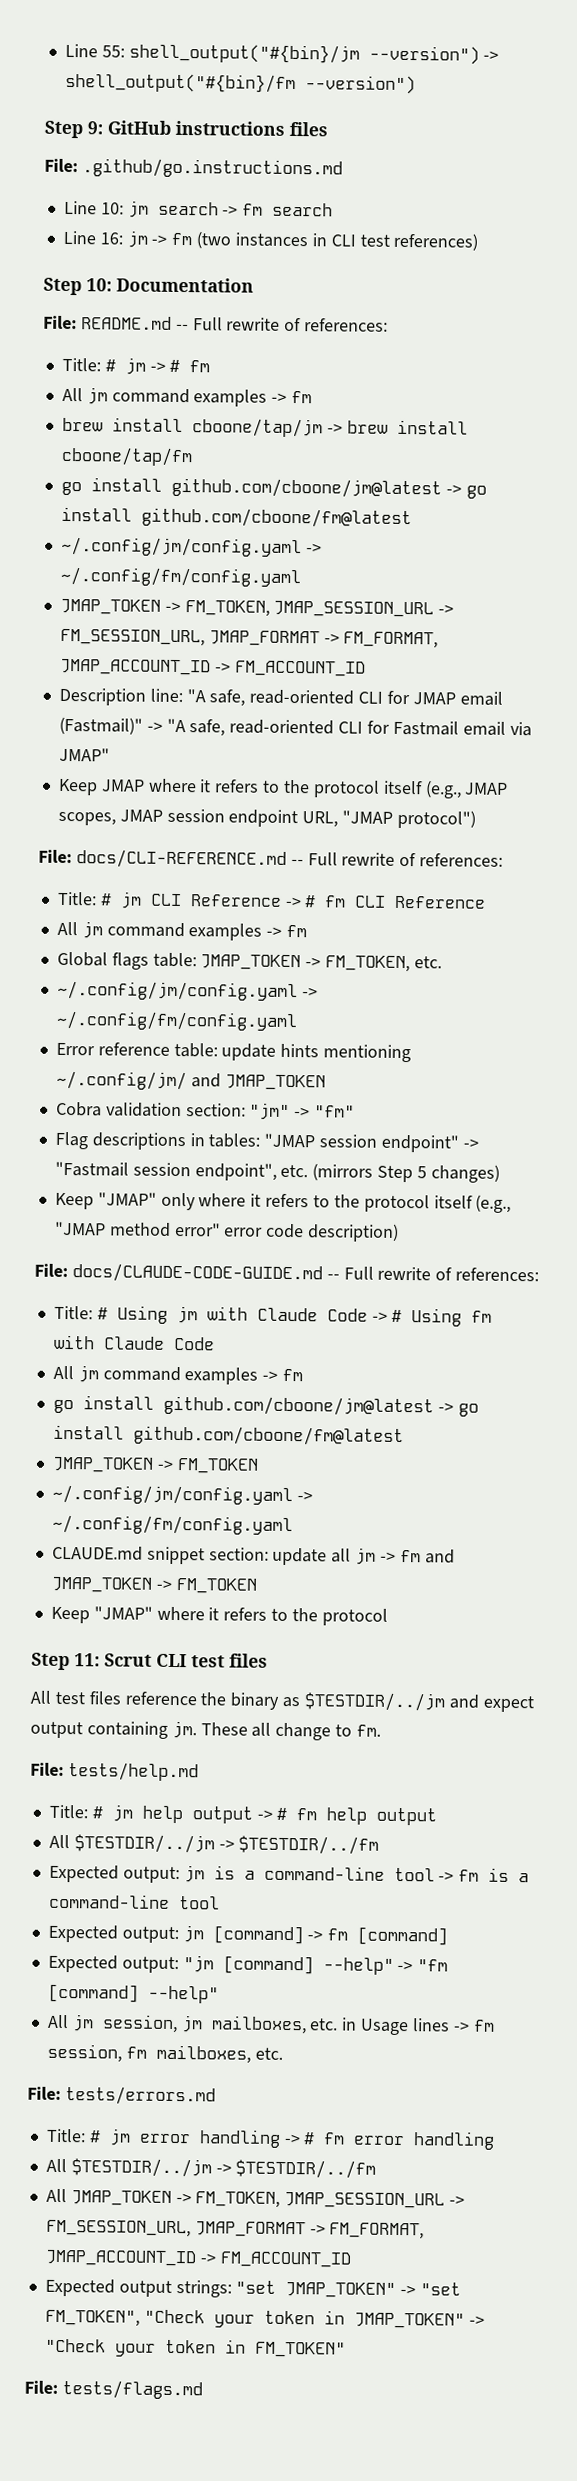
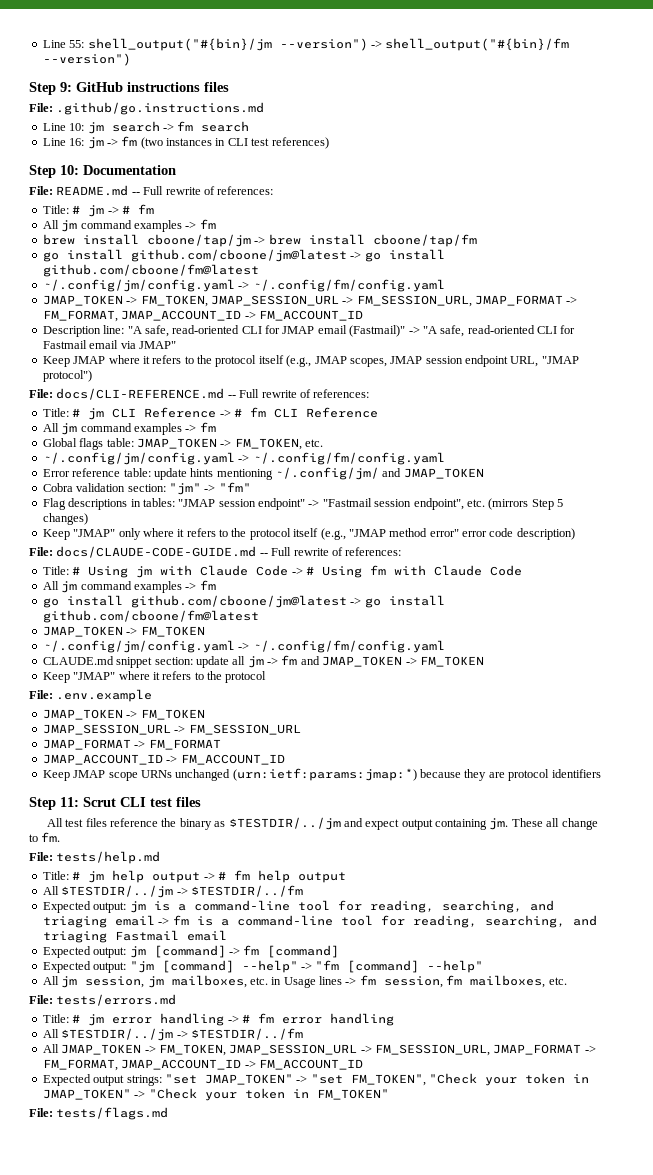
+ File: .env.example
+ JMAP_TOKEN -> FM_TOKEN
+ JMAP_SESSION_URL -> FM_SESSION_URL
+ JMAP_FORMAT -> FM_FORMAT
+ JMAP_ACCOUNT_ID -> FM_ACCOUNT_ID
+ Keep JMAP scope URNs unchanged (urn:ietf:params:jmap:*) because they are protocol identifiers
- Expected output: jm is a command-line tool -> fm is a command-line tool
+ Expected output: jm is a command-line tool for reading, searching, and triaging email -> fm is a command-line tool for reading, searching, and triaging Fastmail email

